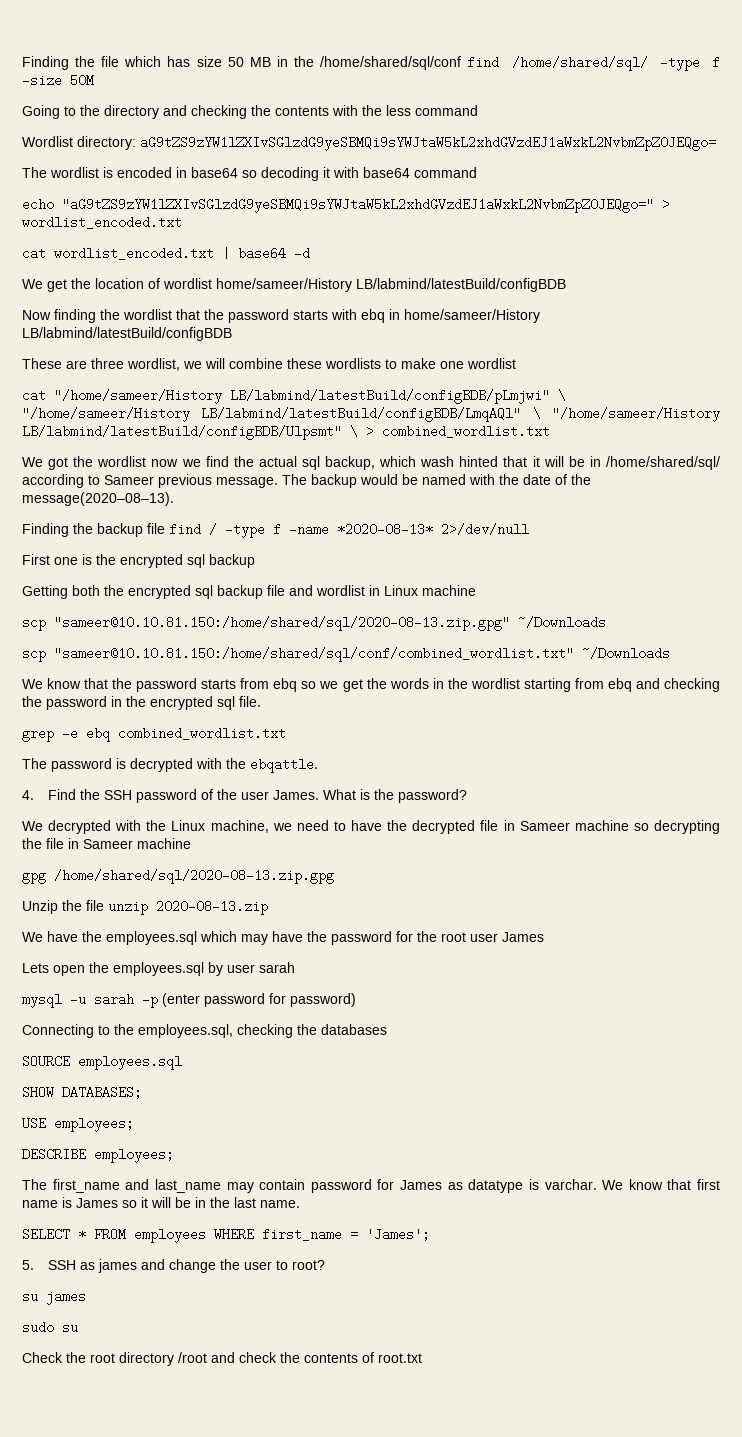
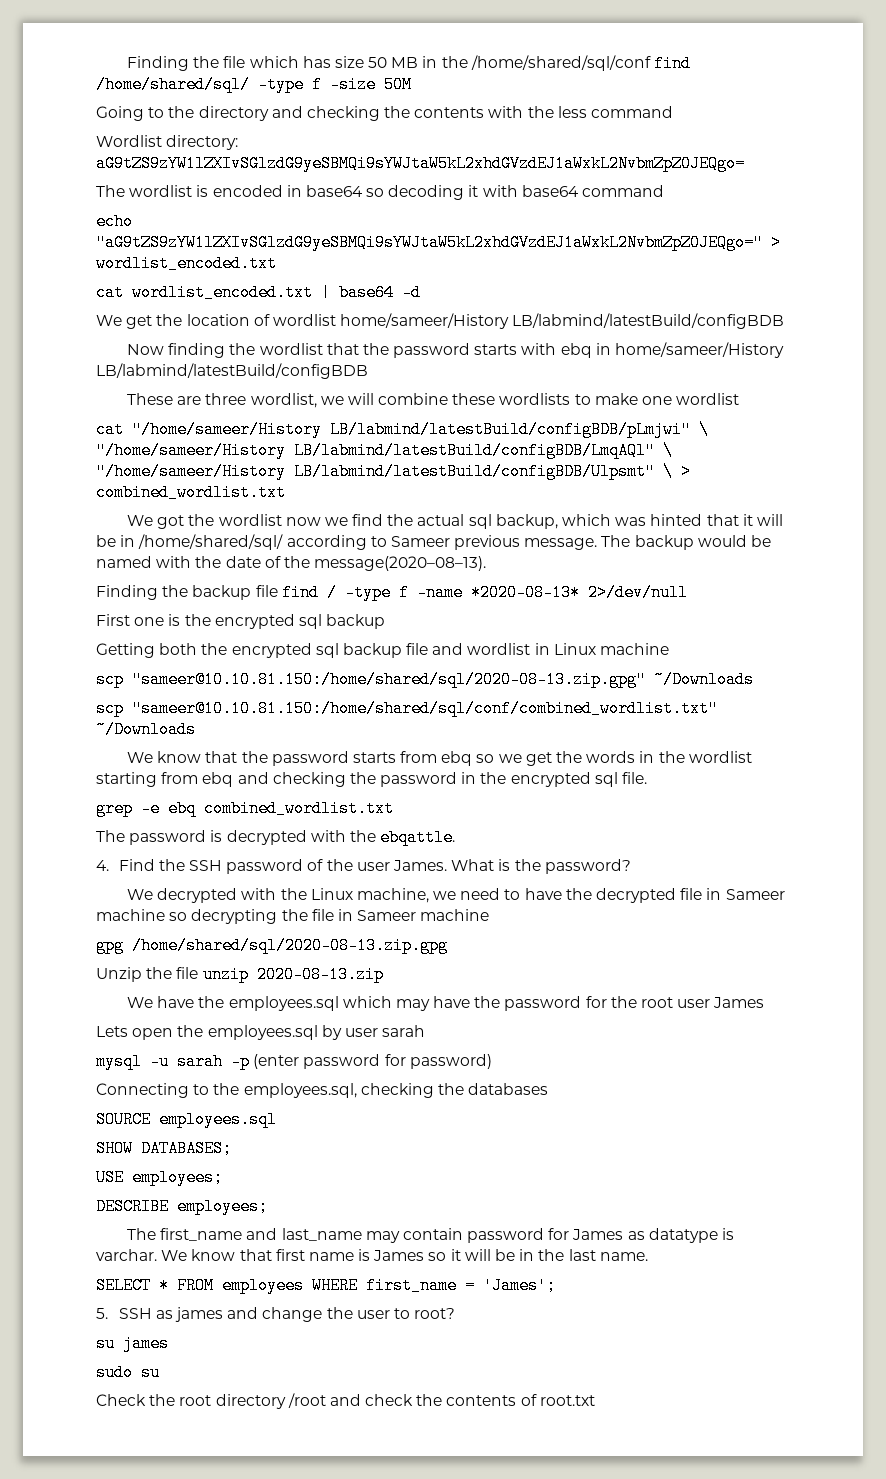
- We got the wordlist now we find the actual sql backup, which wash hinted that it will be in /home/shared/sql/ according to Sameer previous message.
+ We got the wordlist now we find the actual sql backup, which was hinted that it will be in /home/shared/sql/ according to Sameer previous message.

